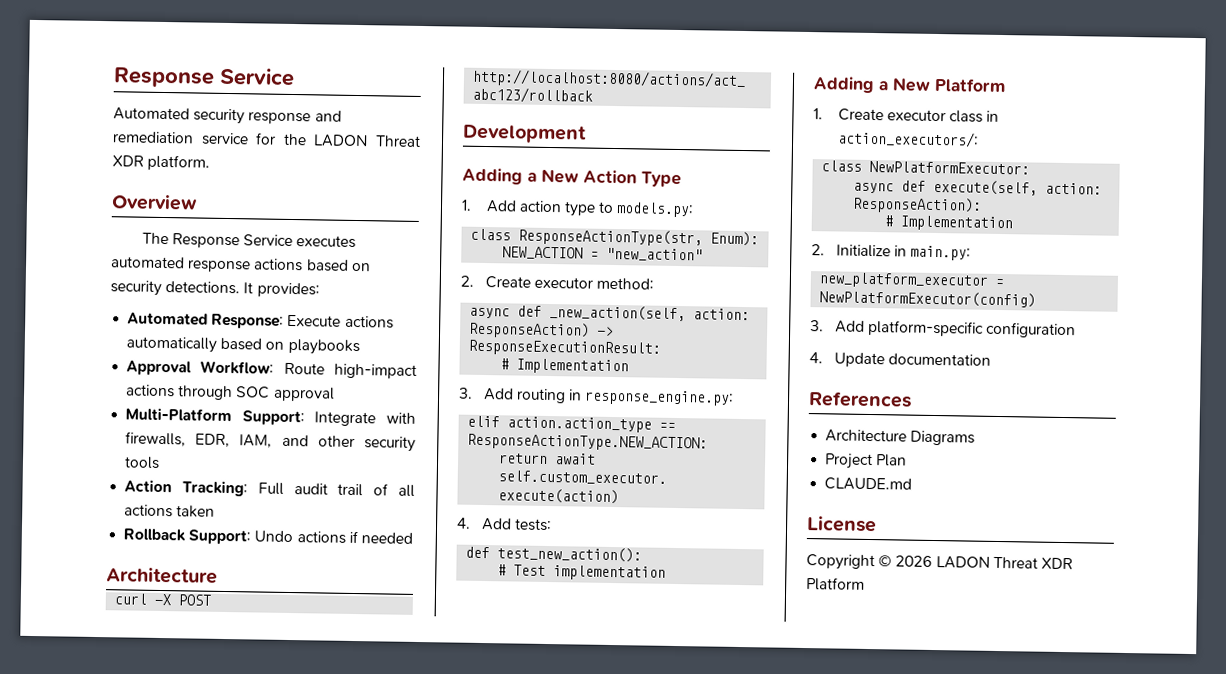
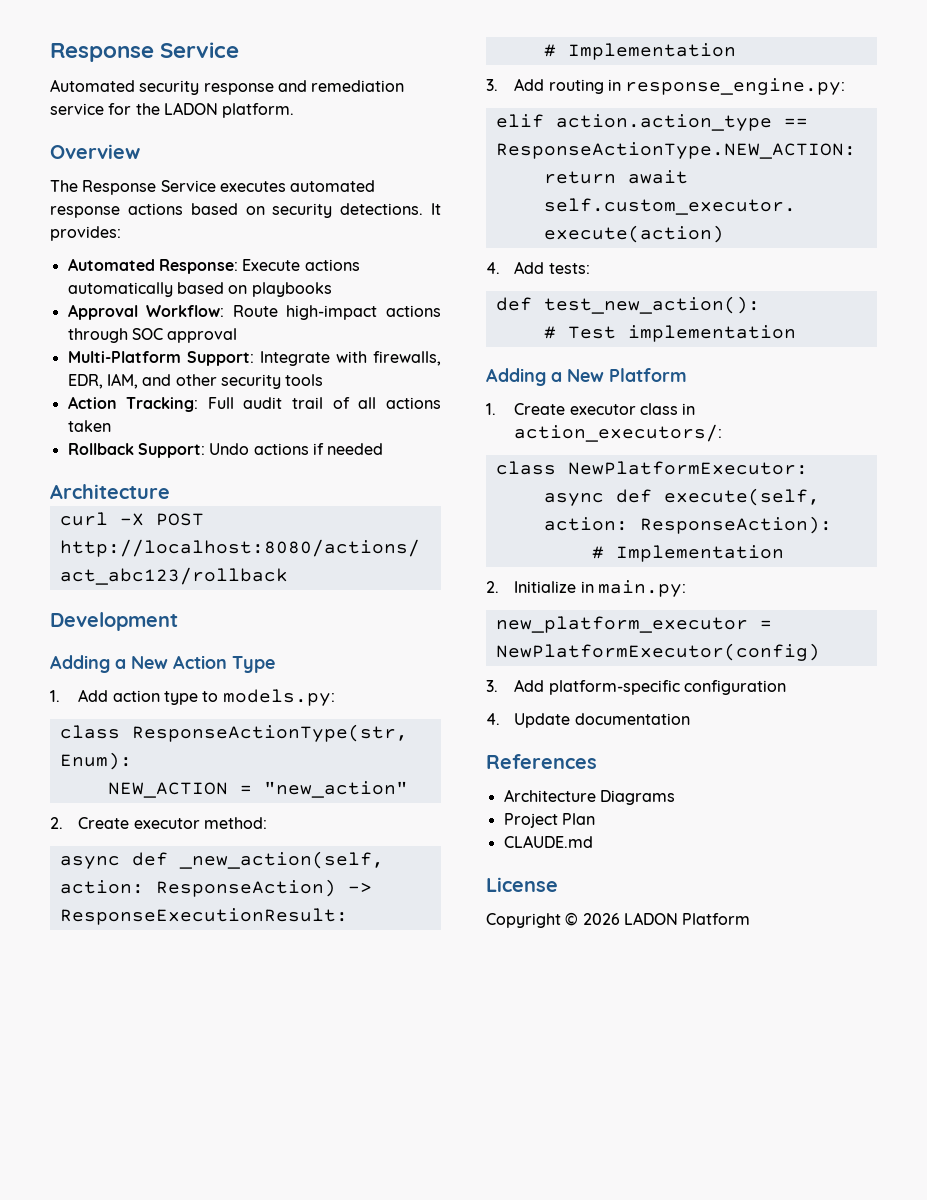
- Automated security response and remediation service for the LADON Threat XDR platform.
+ Automated security response and remediation service for the LADON platform.
- Copyright © 2026 LADON Threat XDR Platform
+ Copyright © 2026 LADON Platform

